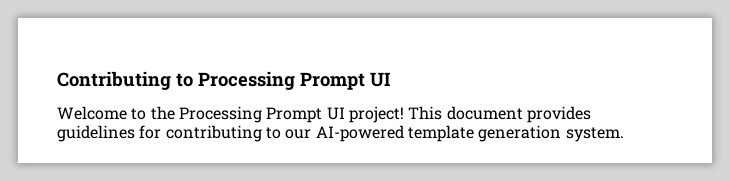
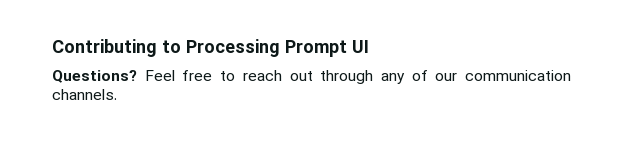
- Welcome to the Processing Prompt UI project! This document provides guidelines for contributing to our AI-powered template generation system.
+ Questions? Feel free to reach out through any of our communication channels.

